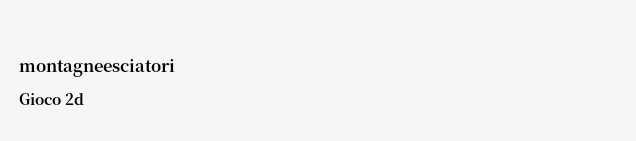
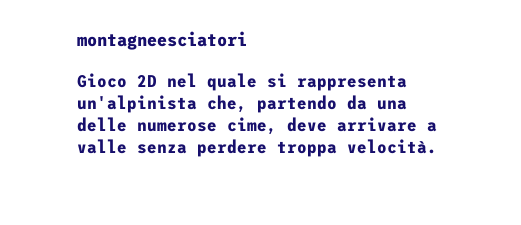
- Gioco 2d
+ Gioco 2D nel quale si rappresenta un'alpinista che, partendo da una delle numerose cime, deve arrivare a valle senza perdere troppa velocità.

